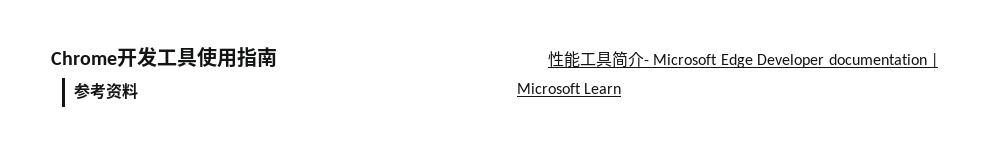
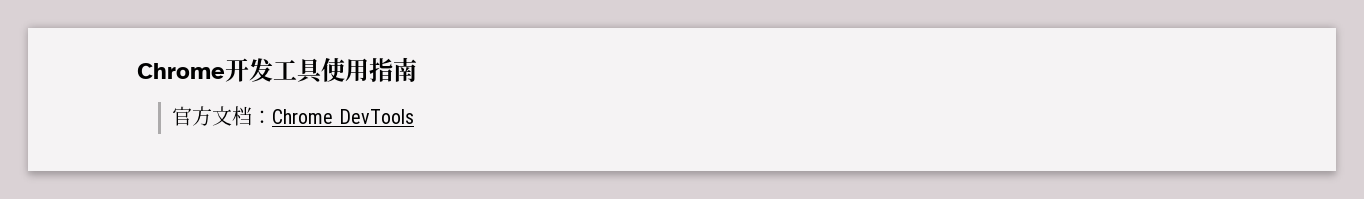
- 参考资料
- 性能工具简介- Microsoft Edge Developer documentation | Microsoft Learn
+ 官方文档：Chrome DevTools

